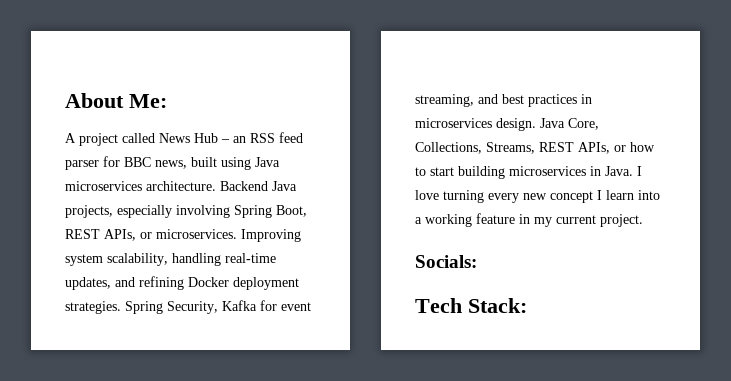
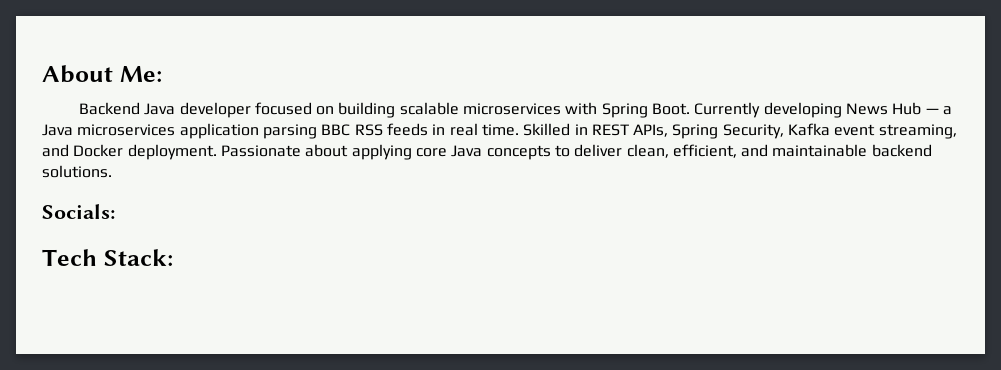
- A project called News Hub – an RSS feed parser for BBC news, built using Java microservices architecture. Backend Java projects, especially involving Spring Boot, REST APIs, or microservices. Improving system scalability, handling real-time updates, and refining Docker deployment strategies. Spring Security, Kafka for event streaming, and best practices in microservices design. Java Core, Collections, Streams, REST APIs, or how to start building microservices in Java. I love turning every new concept I learn into a working feature in my current project.
+ Backend Java developer focused on building scalable microservices with Spring Boot. Currently developing News Hub — a Java microservices application parsing BBC RSS feeds in real time. Skilled in REST APIs, Spring Security, Kafka event streaming, and Docker deployment. Passionate about applying core Java concepts to deliver clean, efficient, and maintainable backend solutions.

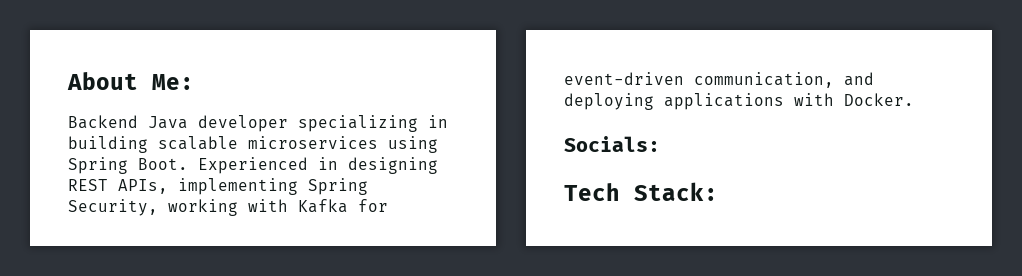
- Backend Java developer focused on building scalable microservices with Spring Boot.
+ Backend Java developer specializing in building scalable microservices using Spring Boot.
- Currently developing News Hub — a Java microservices application parsing BBC RSS feeds in real time. Skilled in REST APIs, Spring Security, Kafka event streaming, and Docker deployment. Passionate about applying core Java concepts to deliver clean, efficient, and maintainable backend solutions.
+ Experienced in designing REST APIs, implementing Spring Security, working with Kafka for event-driven communication, and deploying applications with Docker.

